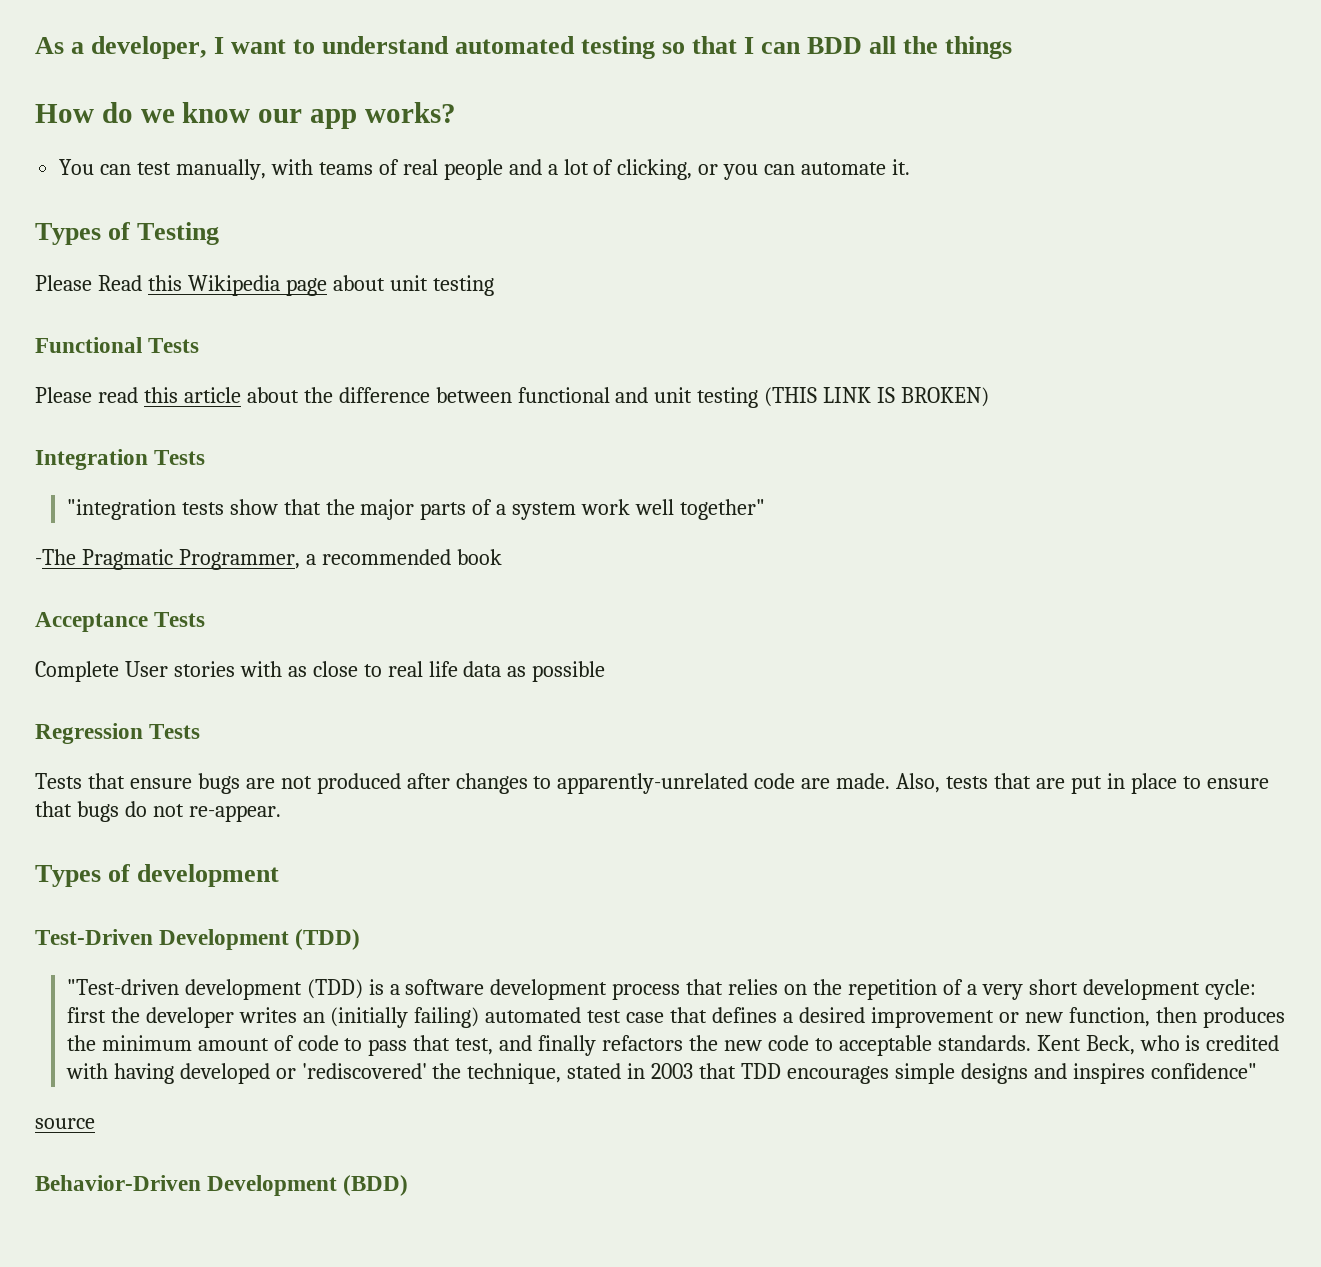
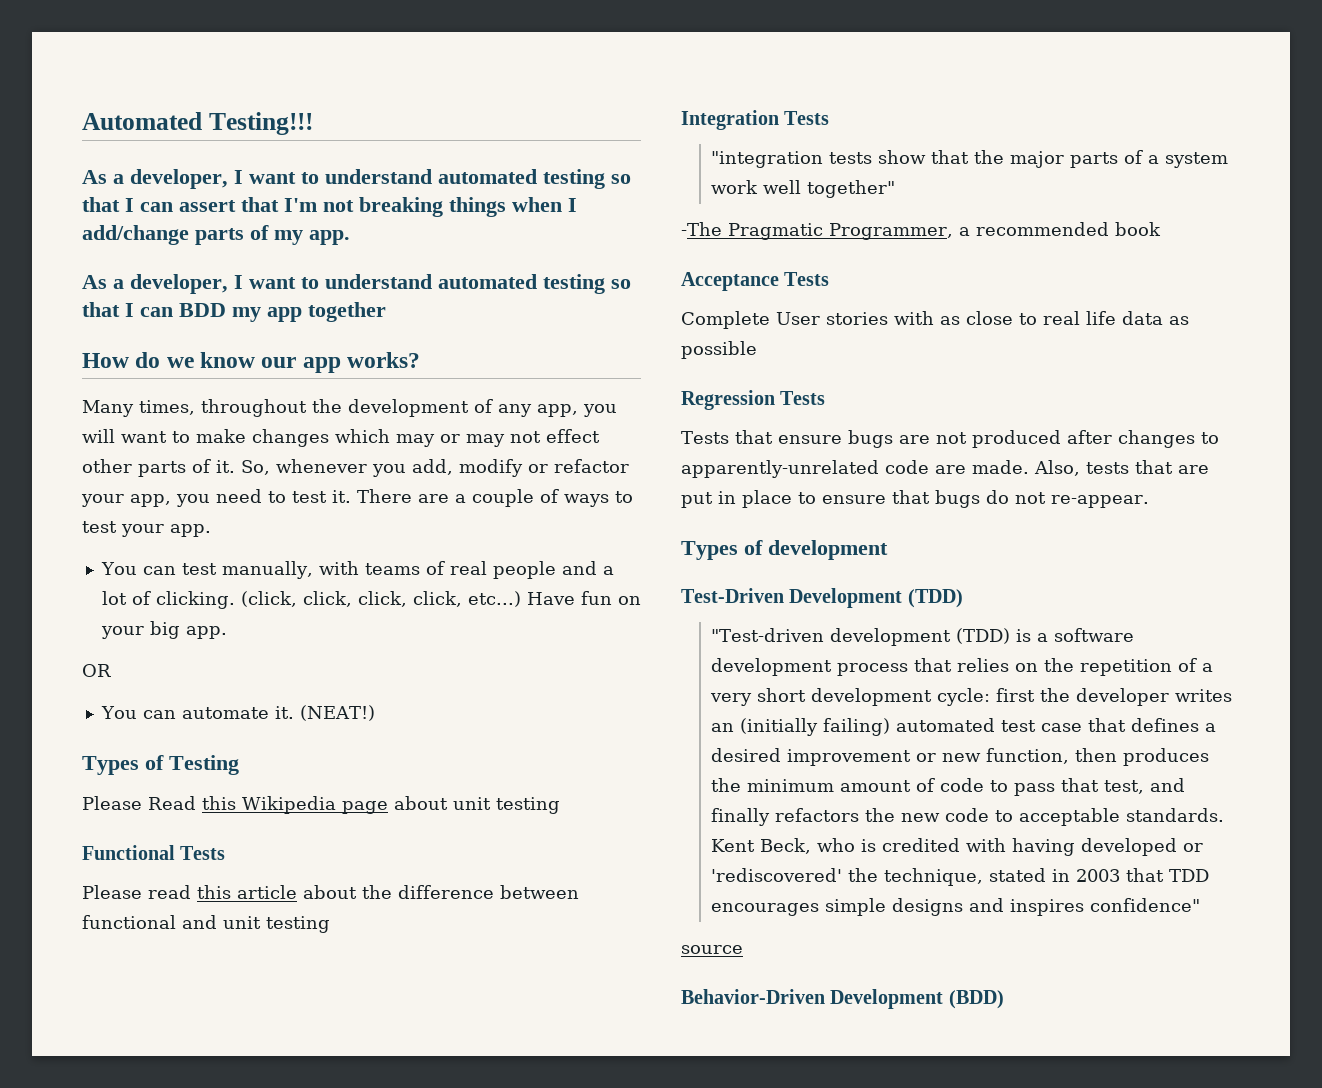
+ Automated Testing!!!
+ As a developer, I want to understand automated testing so that I can assert that I'm not breaking things when I add/change parts of my app.
- As a developer, I want to understand automated testing so that I can BDD all the things
+ As a developer, I want to understand automated testing so that I can BDD my app together
+ Many times, throughout the development of any app, you will want to make changes which may or may not effect other parts of it. So, whenever you add, modify or refactor your app, you need to test it. There are a couple of ways to test your app.
- You can test manually, with teams of real people and a lot of clicking, or you can automate it.
+ You can test manually, with teams of real people and a lot of clicking. (click, click, click, click, etc...) Have fun on your big app.
+ OR
+ You can automate it. (NEAT!)
- Please read this article about the difference between functional and unit testing (THIS LINK IS BROKEN)
+ Please read this article about the difference between functional and unit testing

